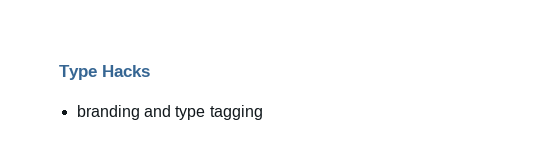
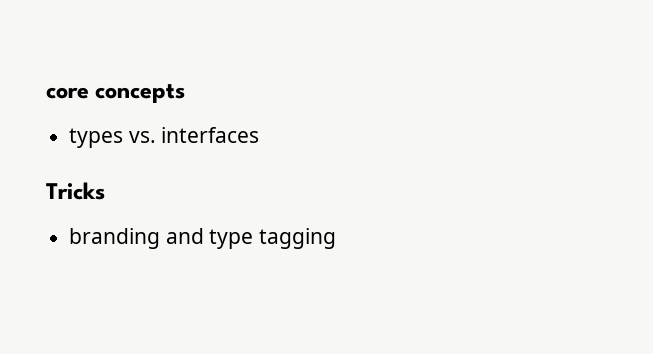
- Type Hacks
+ core concepts
+ types vs. interfaces
+ Tricks

